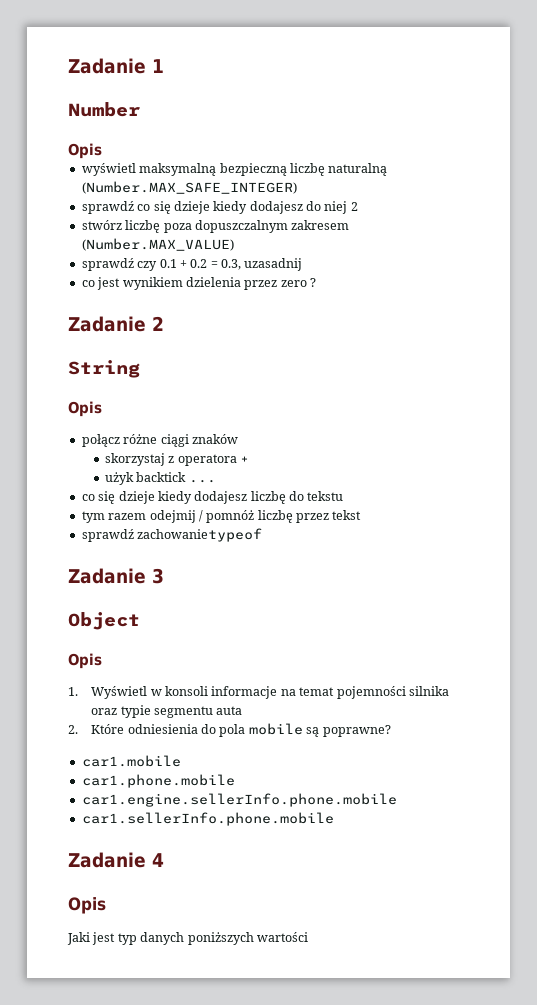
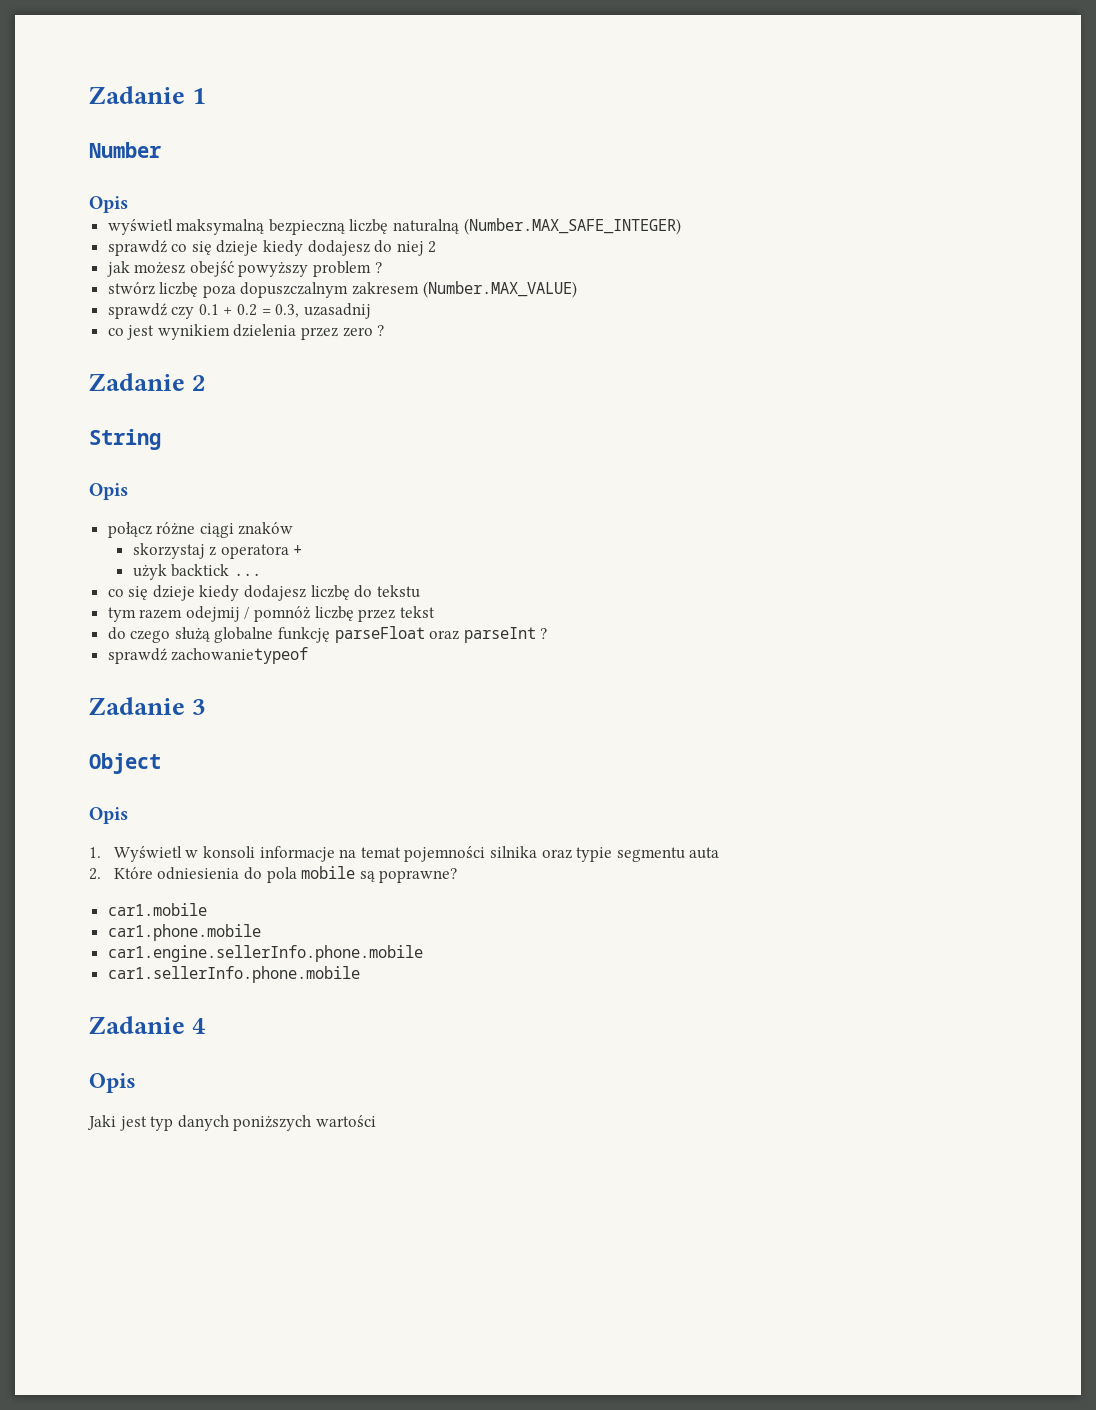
+ jak możesz obejść powyższy problem ?
+ do czego służą globalne funkcję parseFloat oraz parseInt ?

